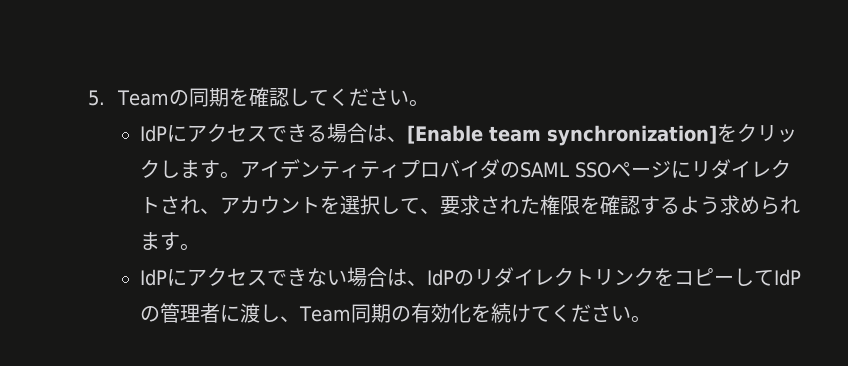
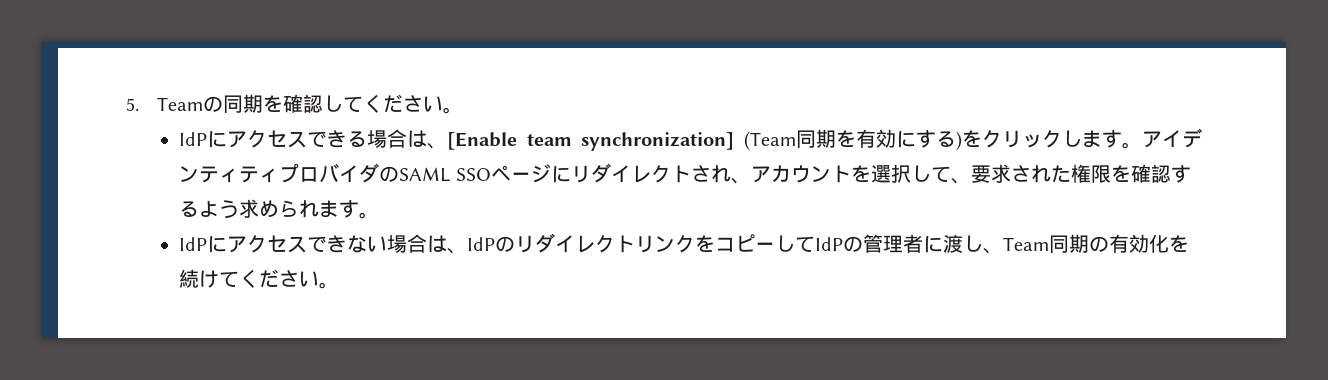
- IdPにアクセスできる場合は、[Enable team synchronization]をクリックします。
+ IdPにアクセスできる場合は、[Enable team synchronization] (Team同期を有効にする)をクリックします。

